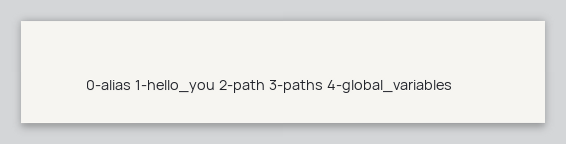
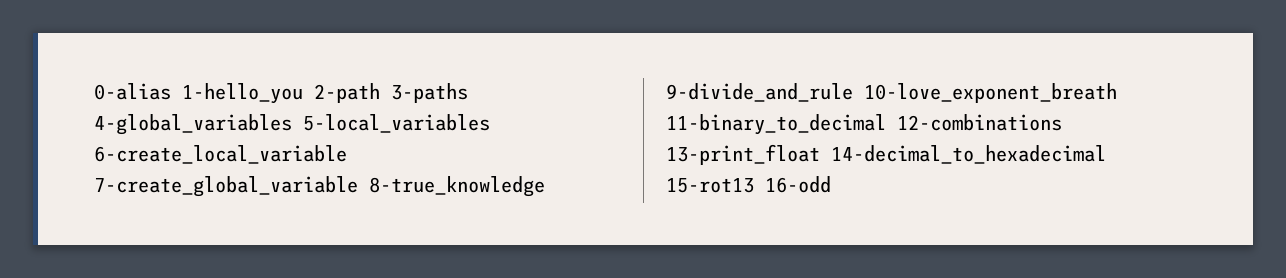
- 0-alias 1-hello_you 2-path 3-paths 4-global_variables
+ 0-alias 1-hello_you 2-path 3-paths 4-global_variables 5-local_variables 6-create_local_variable 7-create_global_variable 8-true_knowledge 9-divide_and_rule 10-love_exponent_breath 11-binary_to_decimal 12-combinations 13-print_float 14-decimal_to_hexadecimal 15-rot13 16-odd

